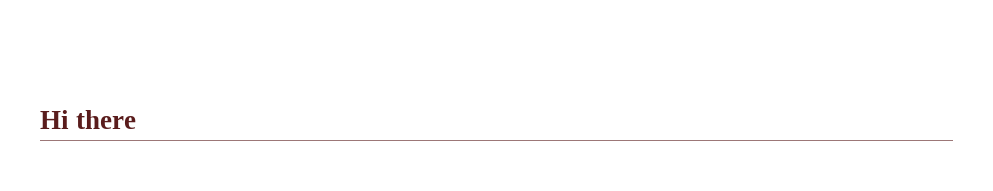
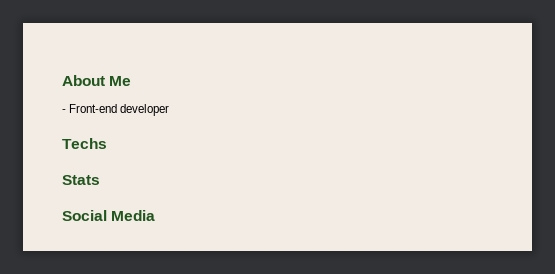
- Hi there
+ About Me
+ - Front-end developer
+ Techs
+ Stats
+ Social Media

